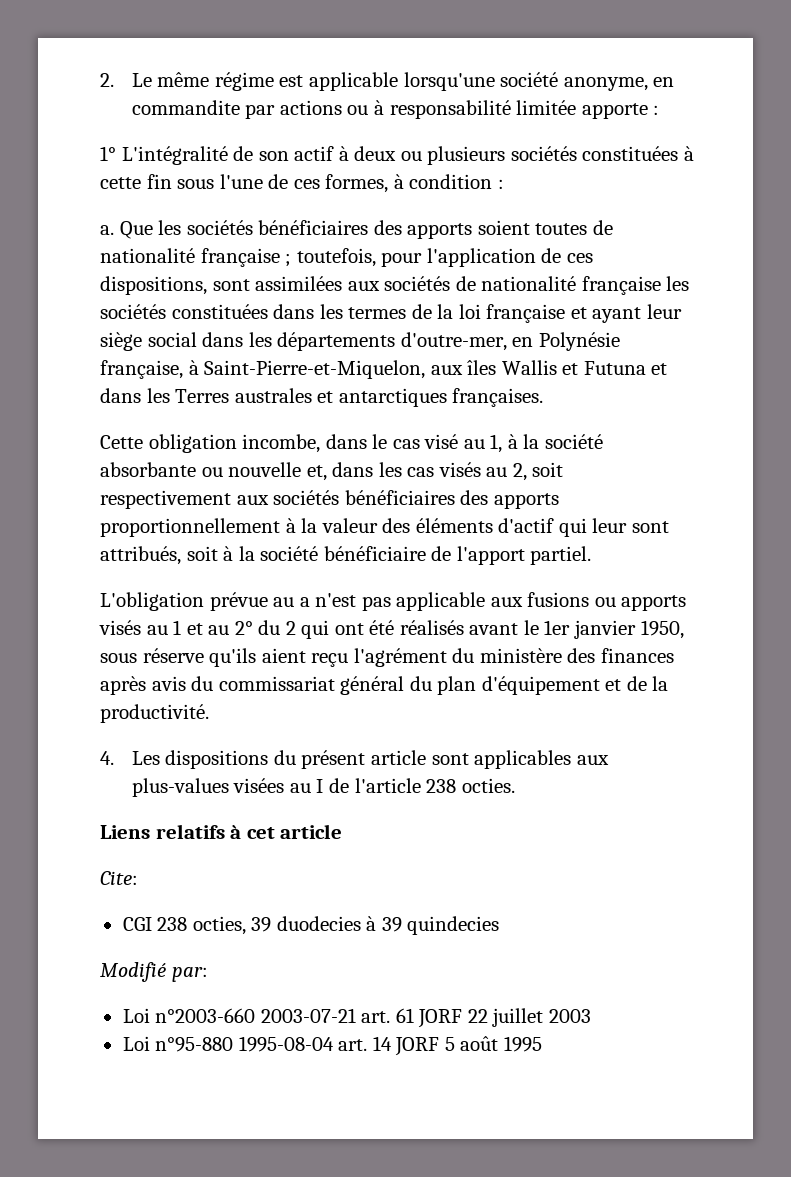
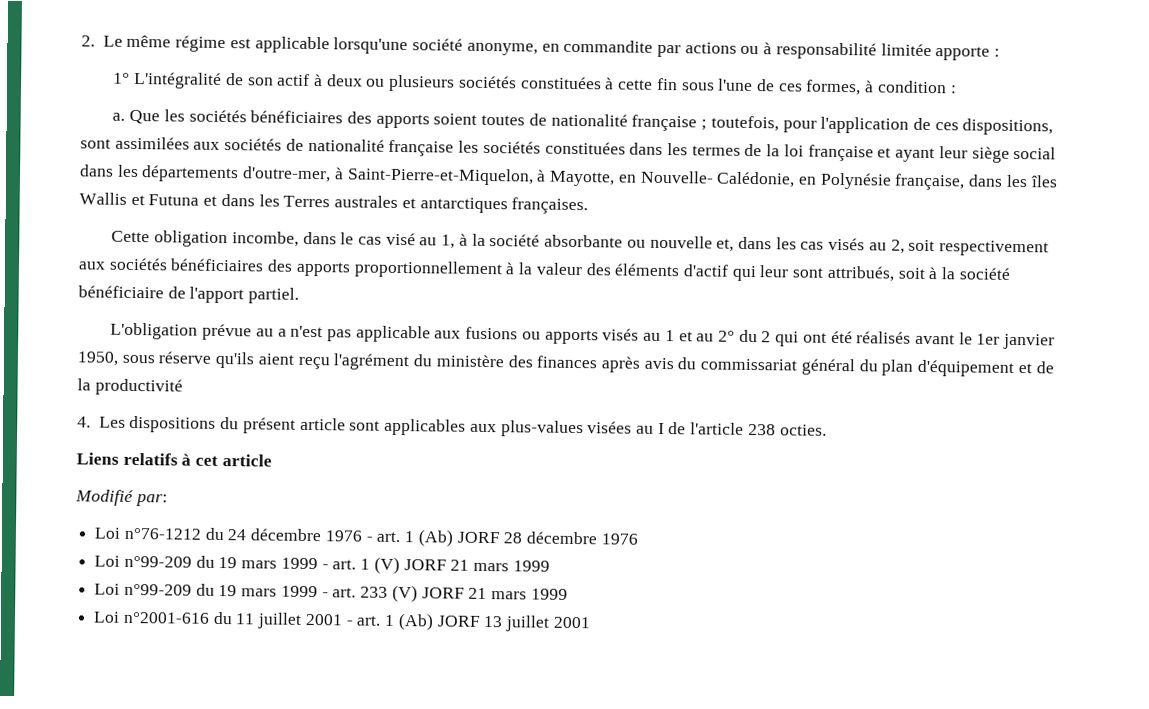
- Que les sociétés bénéficiaires des apports soient toutes de nationalité française ; toutefois, pour l'application de ces dispositions, sont assimilées aux sociétés de nationalité française les sociétés constituées dans les termes de la loi française et ayant leur siège social dans les départements d'outre-mer, en Polynésie française, à Saint-Pierre-et-Miquelon, aux îles Wallis et Futuna et dans les Terres australes et antarctiques françaises.
+ Que les sociétés bénéficiaires des apports soient toutes de nationalité française ; toutefois, pour l'application de ces dispositions, sont assimilées aux sociétés de nationalité française les sociétés constituées dans les termes de la loi française et ayant leur siège social dans les départements d'outre-mer, à Saint-Pierre-et-Miquelon, à Mayotte, en Nouvelle- Calédonie, en Polynésie française, dans les îles Wallis et Futuna et dans les Terres australes et antarctiques françaises.
- L'obligation prévue au a n'est pas applicable aux fusions ou apports visés au 1 et au 2° du 2 qui ont été réalisés avant le 1er janvier 1950, sous réserve qu'ils aient reçu l'agrément du ministère des finances après avis du commissariat général du plan d'équipement et de la productivité.
+ L'obligation prévue au a n'est pas applicable aux fusions ou apports visés au 1 et au 2° du 2 qui ont été réalisés avant le 1er janvier 1950, sous réserve qu'ils aient reçu l'agrément du ministère des finances après avis du commissariat général du plan d'équipement et de la productivité
- Cite:
- CGI 238 octies, 39 duodecies à 39 quindecies
  Modifié par:
- Loi n°2003-660 2003-07-21 art. 61 JORF 22 juillet 2003
- Loi n°95-880 1995-08-04 art. 14 JORF 5 août 1995
+ Loi n°76-1212 du 24 décembre 1976 - art. 1 (Ab) JORF 28 décembre 1976
+ Loi n°99-209 du 19 mars 1999 - art. 1 (V) JORF 21 mars 1999
+ Loi n°99-209 du 19 mars 1999 - art. 233 (V) JORF 21 mars 1999
+ Loi n°2001-616 du 11 juillet 2001 - art. 1 (Ab) JORF 13 juillet 2001

